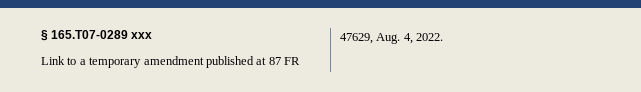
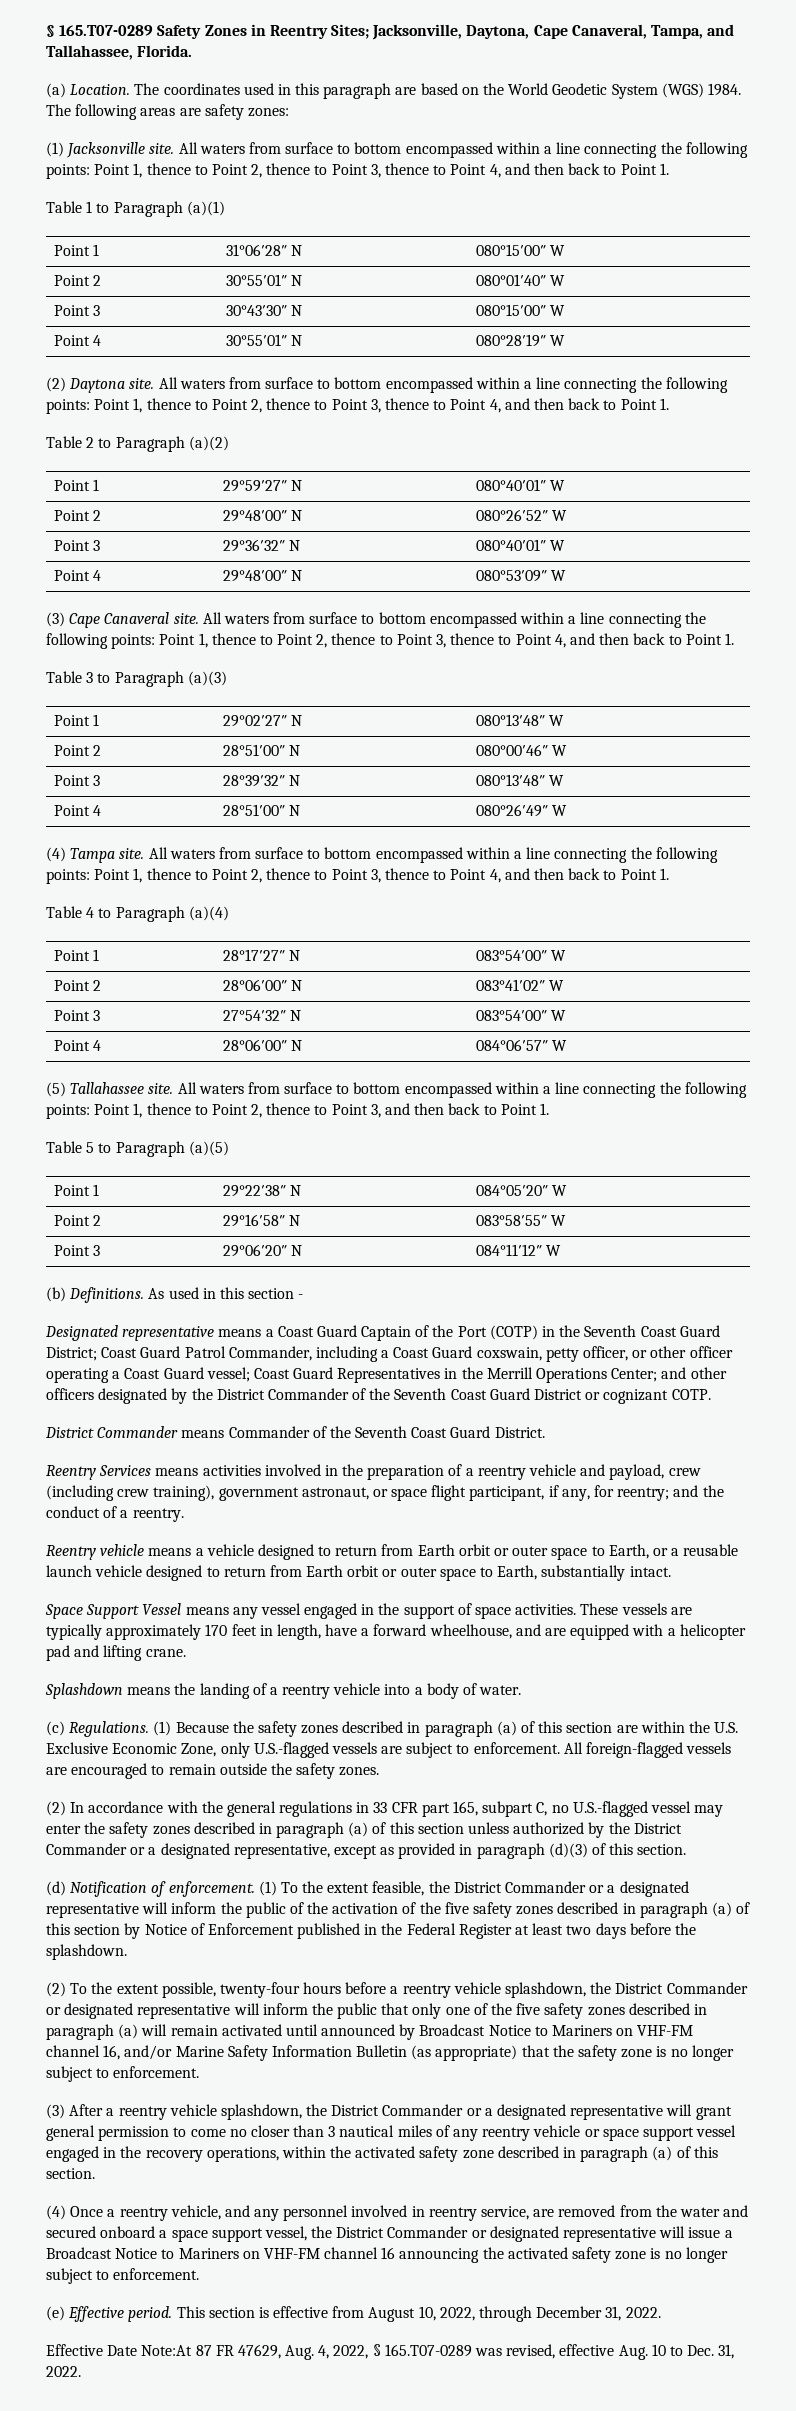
- § 165.T07-0289 xxx
- Link to a temporary amendment published at 87 FR 47629, Aug. 4, 2022.
+ § 165.T07-0289 Safety Zones in Reentry Sites; Jacksonville, Daytona, Cape Canaveral, Tampa, and Tallahassee, Florida.
+ (a) Location. The coordinates used in this paragraph are based on the World Geodetic System (WGS) 1984. The following areas are safety zones:
+ (1) Jacksonville site. All waters from surface to bottom encompassed within a line connecting the following points: Point 1, thence to Point 2, thence to Point 3, thence to Point 4, and then back to Point 1.
+ Table 1 to Paragraph (a)(1)
+ Point 1 | 31°06′28″ N | 080°15′00″ W
+ Point 2 | 30°55′01″ N | 080°01′40″ W
+ Point 3 | 30°43′30″ N | 080°15′00″ W
+ Point 4 | 30°55′01″ N | 080°28′19″ W
+ (2) Daytona site. All waters from surface to bottom encompassed within a line connecting the following points: Point 1, thence to Point 2, thence to Point 3, thence to Point 4, and then back to Point 1.
+ Table 2 to Paragraph (a)(2)
+ Point 1 | 29°59′27″ N | 080°40′01″ W
+ Point 2 | 29°48′00″ N | 080°26′52″ W
+ Point 3 | 29°36′32″ N | 080°40′01″ W
+ Point 4 | 29°48′00″ N | 080°53′09″ W
+ (3) Cape Canaveral site. All waters from surface to bottom encompassed within a line connecting the following points: Point 1, thence to Point 2, thence to Point 3, thence to Point 4, and then back to Point 1.
+ Table 3 to Paragraph (a)(3)
+ Point 1 | 29°02′27″ N | 080°13′48″ W
+ Point 2 | 28°51′00″ N | 080°00′46″ W
+ Point 3 | 28°39′32″ N | 080°13′48″ W
+ Point 4 | 28°51′00″ N | 080°26′49″ W
+ (4) Tampa site. All waters from surface to bottom encompassed within a line connecting the following points: Point 1, thence to Point 2, thence to Point 3, thence to Point 4, and then back to Point 1.
+ Table 4 to Paragraph (a)(4)
+ Point 1 | 28°17′27″ N | 083°54′00″ W
+ Point 2 | 28°06′00″ N | 083°41′02″ W
+ Point 3 | 27°54′32″ N | 083°54′00″ W
+ Point 4 | 28°06′00″ N | 084°06′57″ W
+ (5) Tallahassee site. All waters from surface to bottom encompassed within a line connecting the following points: Point 1, thence to Point 2, thence to Point 3, and then back to Point 1.
+ Table 5 to Paragraph (a)(5)
+ Point 1 | 29°22′38″ N | 084°05′20″ W
+ Point 2 | 29°16′58″ N | 083°58′55″ W
+ Point 3 | 29°06′20″ N | 084°11′12″ W
+ (b) Definitions. As used in this section -
+ Designated representative means a Coast Guard Captain of the Port (COTP) in the Seventh Coast Guard District; Coast Guard Patrol Commander, including a Coast Guard coxswain, petty officer, or other officer operating a Coast Guard vessel; Coast Guard Representatives in the Merrill Operations Center; and other officers designated by the District Commander of the Seventh Coast Guard District or cognizant COTP.
+ District Commander means Commander of the Seventh Coast Guard District.
+ Reentry Services means activities involved in the preparation of a reentry vehicle and payload, crew (including crew training), government astronaut, or space flight participant, if any, for reentry; and the conduct of a reentry.
+ Reentry vehicle means a vehicle designed to return from Earth orbit or outer space to Earth, or a reusable launch vehicle designed to return from Earth orbit or outer space to Earth, substantially intact.
+ Space Support Vessel means any vessel engaged in the support of space activities. These vessels are typically approximately 170 feet in length, have a forward wheelhouse, and are equipped with a helicopter pad and lifting crane.
+ Splashdown means the landing of a reentry vehicle into a body of water.
+ (c) Regulations. (1) Because the safety zones described in paragraph (a) of this section are within the U.S. Exclusive Economic Zone, only U.S.-flagged vessels are subject to enforcement. All foreign-flagged vessels are encouraged to remain outside the safety zones.
+ (2) In accordance with the general regulations in 33 CFR part 165, subpart C, no U.S.-flagged vessel may enter the safety zones described in paragraph (a) of this section unless authorized by the District Commander or a designated representative, except as provided in paragraph (d)(3) of this section.
+ (d) Notification of enforcement. (1) To the extent feasible, the District Commander or a designated representative will inform the public of the activation of the five safety zones described in paragraph (a) of this section by Notice of Enforcement published in the Federal Register at least two days before the splashdown.
+ (2) To the extent possible, twenty-four hours before a reentry vehicle splashdown, the District Commander or designated representative will inform the public that only one of the five safety zones described in paragraph (a) will remain activated until announced by Broadcast Notice to Mariners on VHF-FM channel 16, and/or Marine Safety Information Bulletin (as appropriate) that the safety zone is no longer subject to enforcement.
+ (3) After a reentry vehicle splashdown, the District Commander or a designated representative will grant general permission to come no closer than 3 nautical miles of any reentry vehicle or space support vessel engaged in the recovery operations, within the activated safety zone described in paragraph (a) of this section.
+ (4) Once a reentry vehicle, and any personnel involved in reentry service, are removed from the water and secured onboard a space support vessel, the District Commander or designated representative will issue a Broadcast Notice to Mariners on VHF-FM channel 16 announcing the activated safety zone is no longer subject to enforcement.
+ (e) Effective period. This section is effective from August 10, 2022, through December 31, 2022.
+ Effective Date Note:At 87 FR 47629, Aug. 4, 2022, § 165.T07-0289 was revised, effective Aug. 10 to Dec. 31, 2022.

